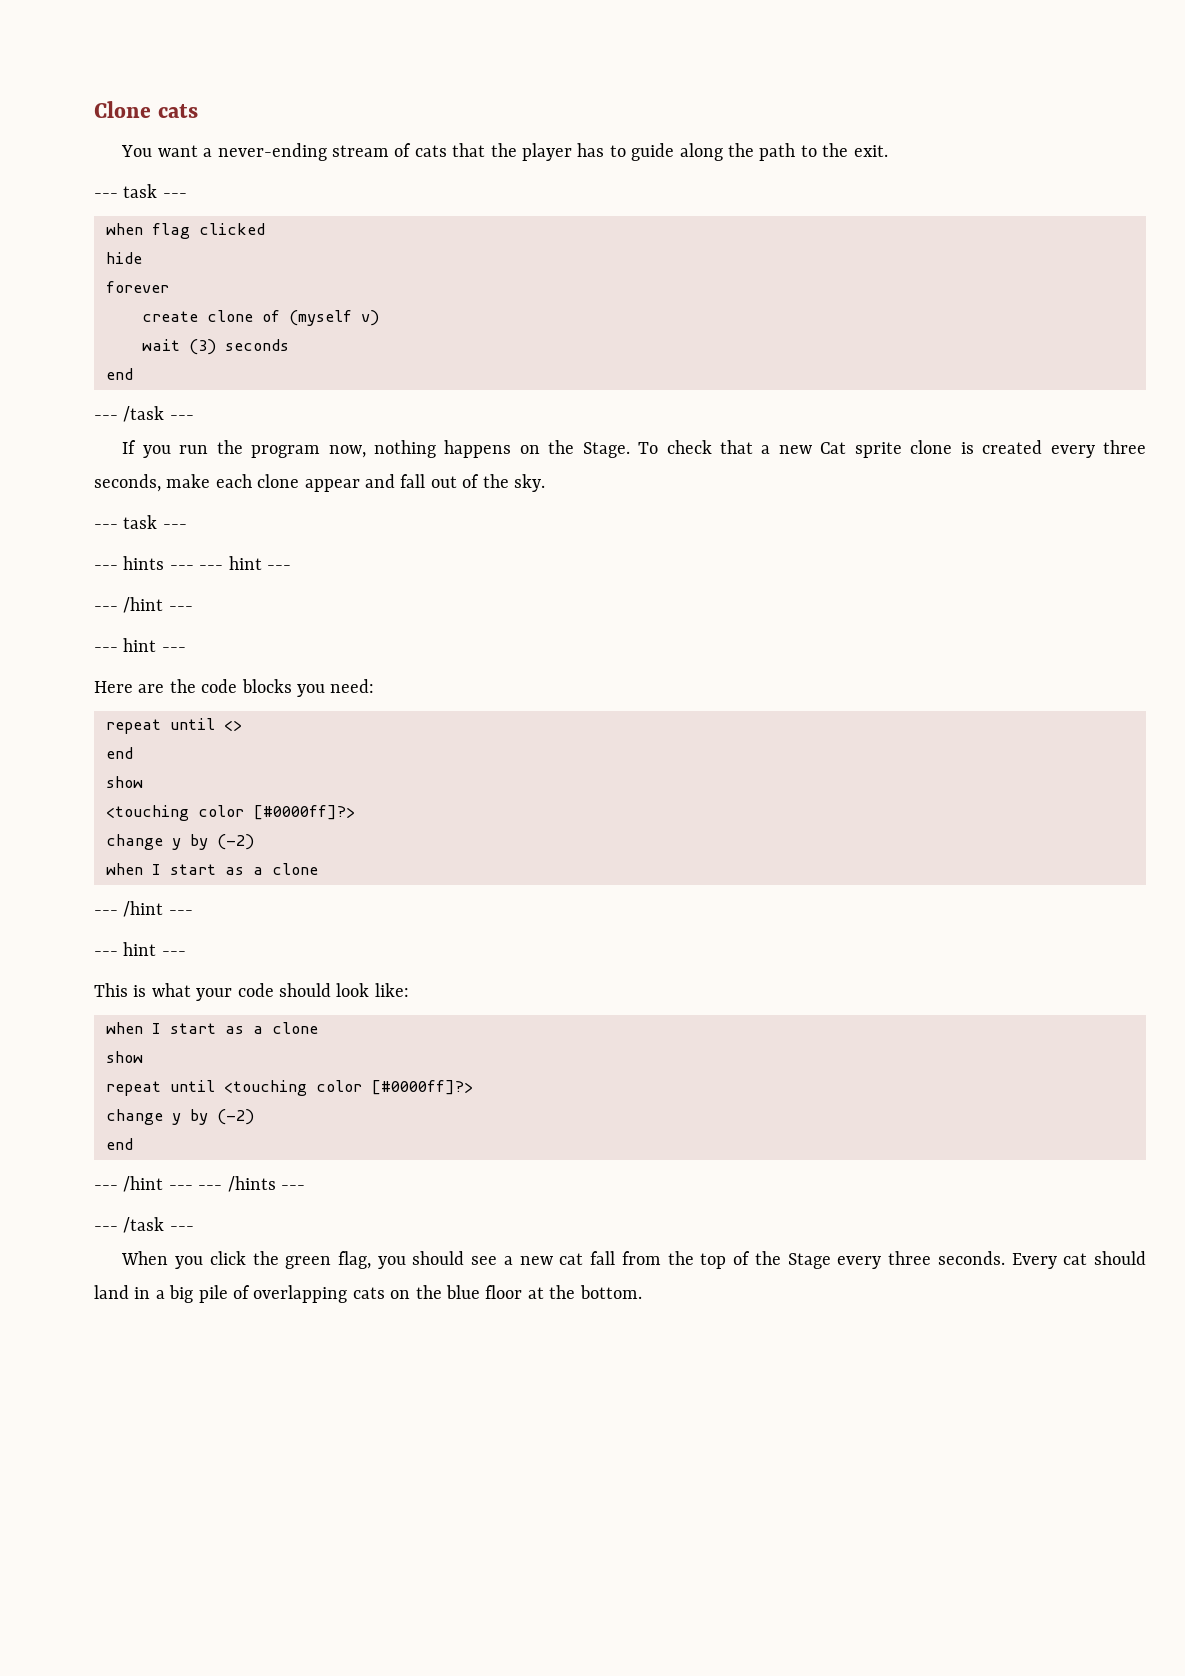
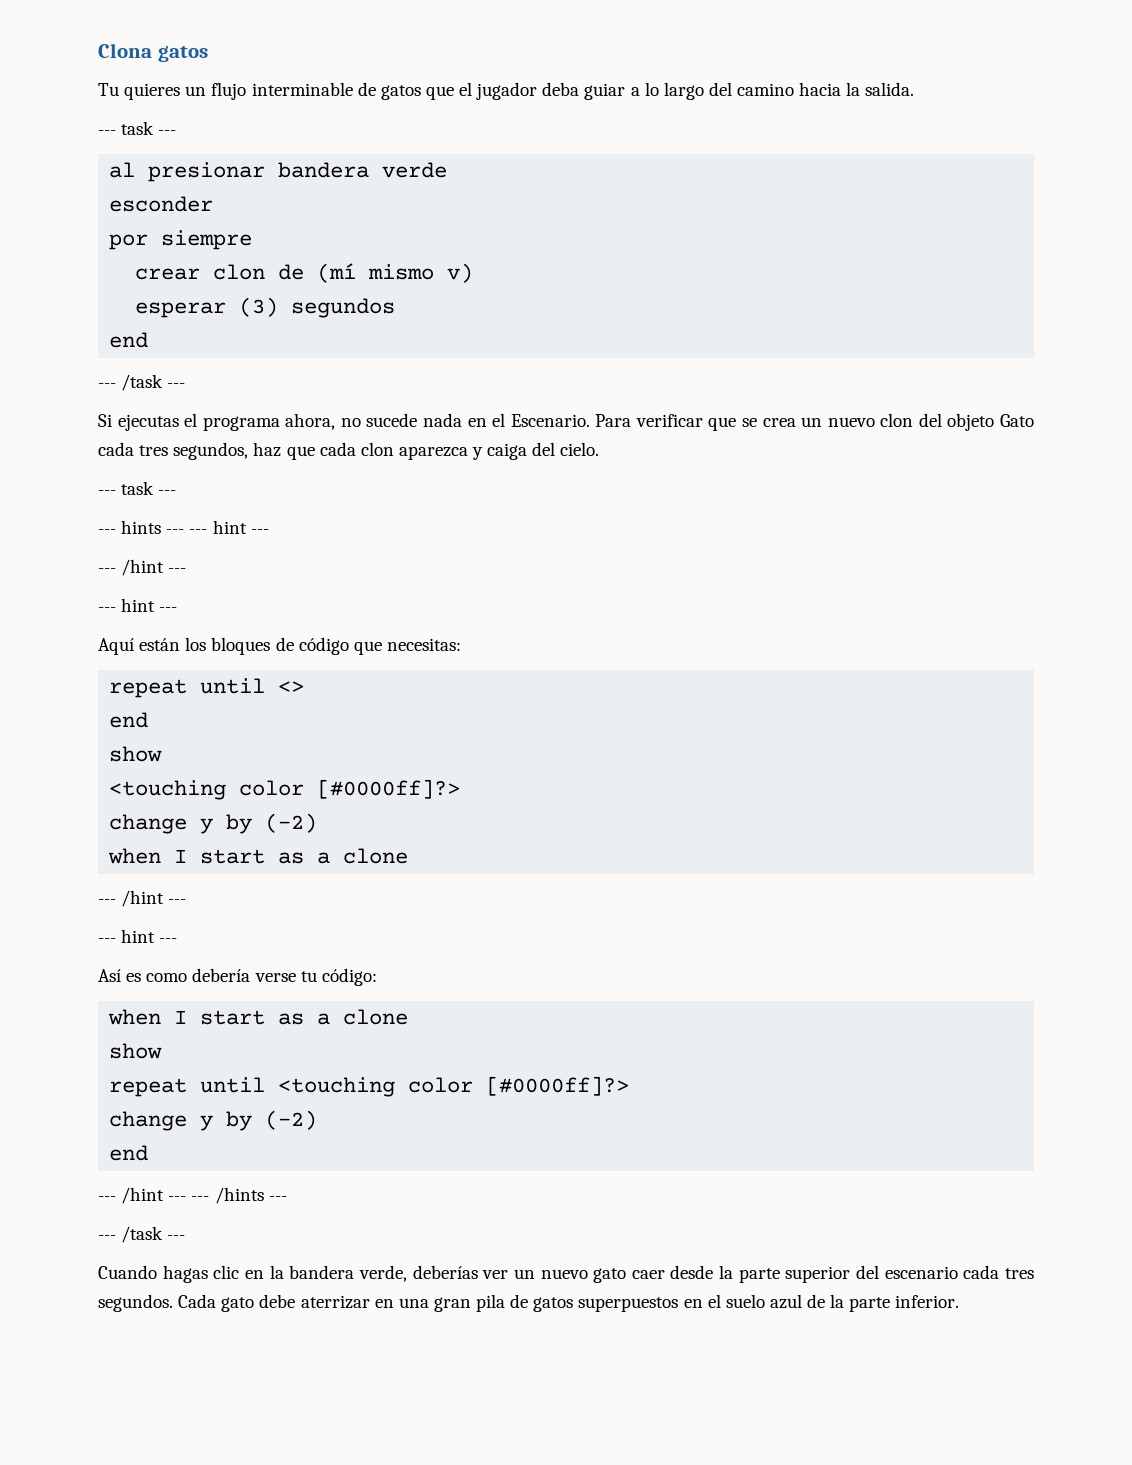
- Clone cats
- You want a never-ending stream of cats that the player has to guide along the path to the exit.
+ Clona gatos
+ Tu quieres un flujo interminable de gatos que el jugador deba guiar a lo largo del camino hacia la salida.
  --- task ---
- when flag clicked
- hide
- forever
- create clone of (myself v)
- wait (3) seconds
+ al presionar bandera verde
+ esconder
+ por siempre
+ crear clon de (mí mismo v)
+ esperar (3) segundos
  end
  --- /task ---
- If you run the program now, nothing happens on the Stage. To check that a new Cat sprite clone is created every three seconds, make each clone appear and fall out of the sky.
+ Si ejecutas el programa ahora, no sucede nada en el Escenario. Para verificar que se crea un nuevo clon del objeto Gato cada tres segundos, haz que cada clon aparezca y caiga del cielo.
- Here are the code blocks you need:
+ Aquí están los bloques de código que necesitas:
- This is what your code should look like:
+ Así es como debería verse tu código:
- When you click the green flag, you should see a new cat fall from the top of the Stage every three seconds. Every cat should land in a big pile of overlapping cats on the blue floor at the bottom.
+ Cuando hagas clic en la bandera verde, deberías ver un nuevo gato caer desde la parte superior del escenario cada tres segundos. Cada gato debe aterrizar en una gran pila de gatos superpuestos en el suelo azul de la parte inferior.

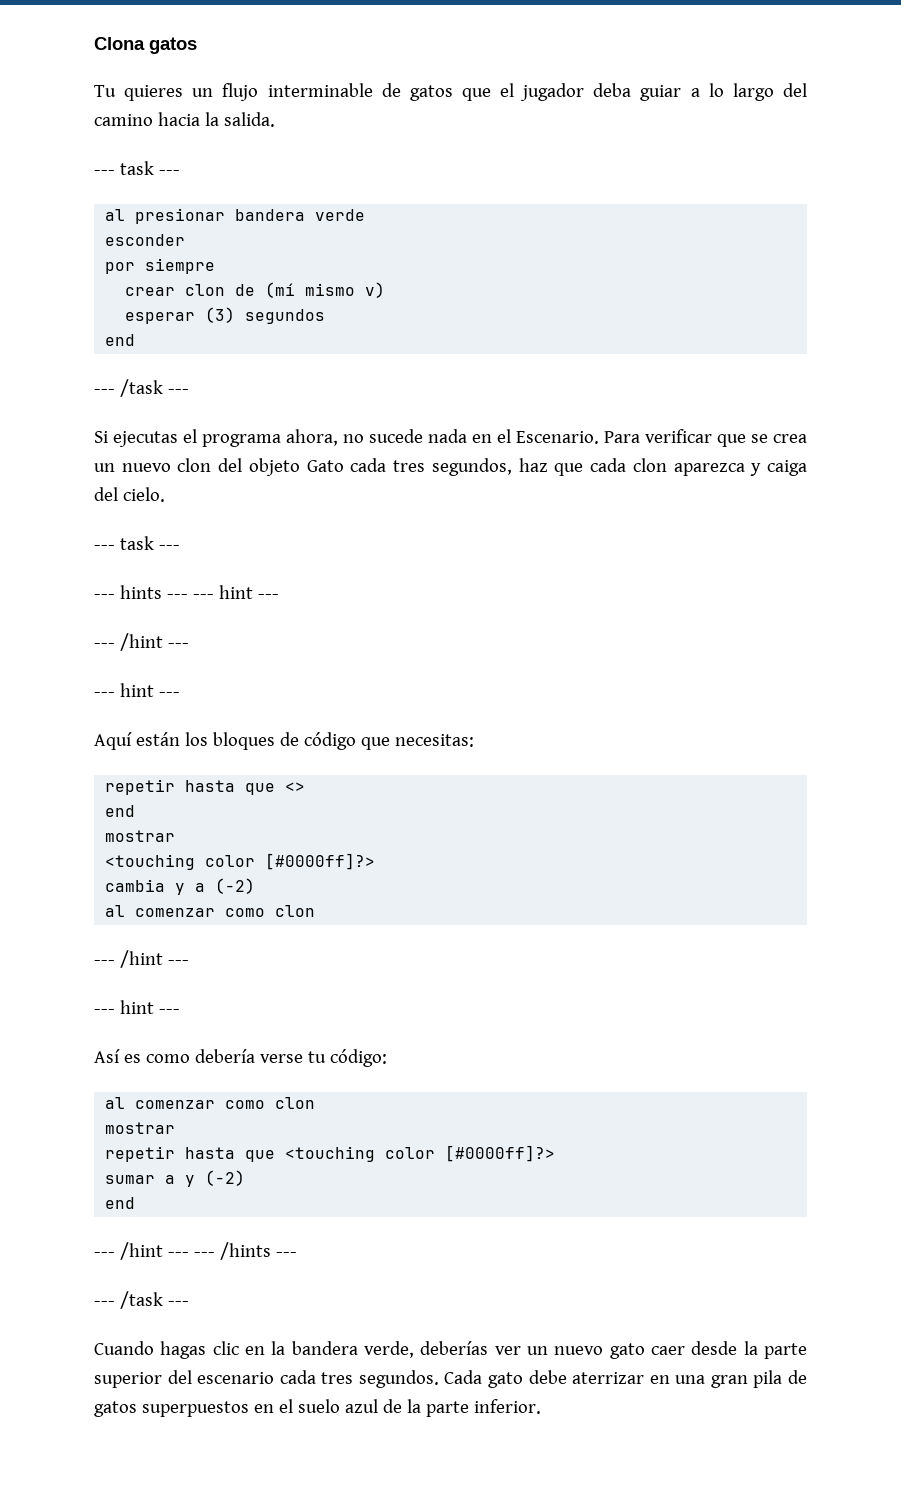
- repeat until <>
+ repetir hasta que <>
  end
- show
+ mostrar
  <touching color [#0000ff]?>
- change y by (-2)
- when I start as a clone
+ cambia y a (-2)
+ al comenzar como clon
  Así es como debería verse tu código:
- when I start as a clone
- show
- repeat until <touching color [#0000ff]?>
- change y by (-2)
+ al comenzar como clon
+ mostrar
+ repetir hasta que <touching color [#0000ff]?>
+ sumar a y (-2)

